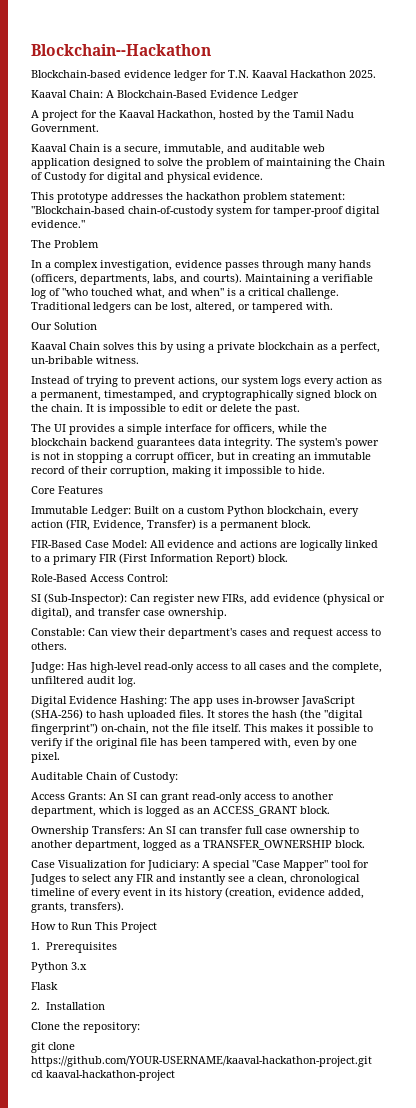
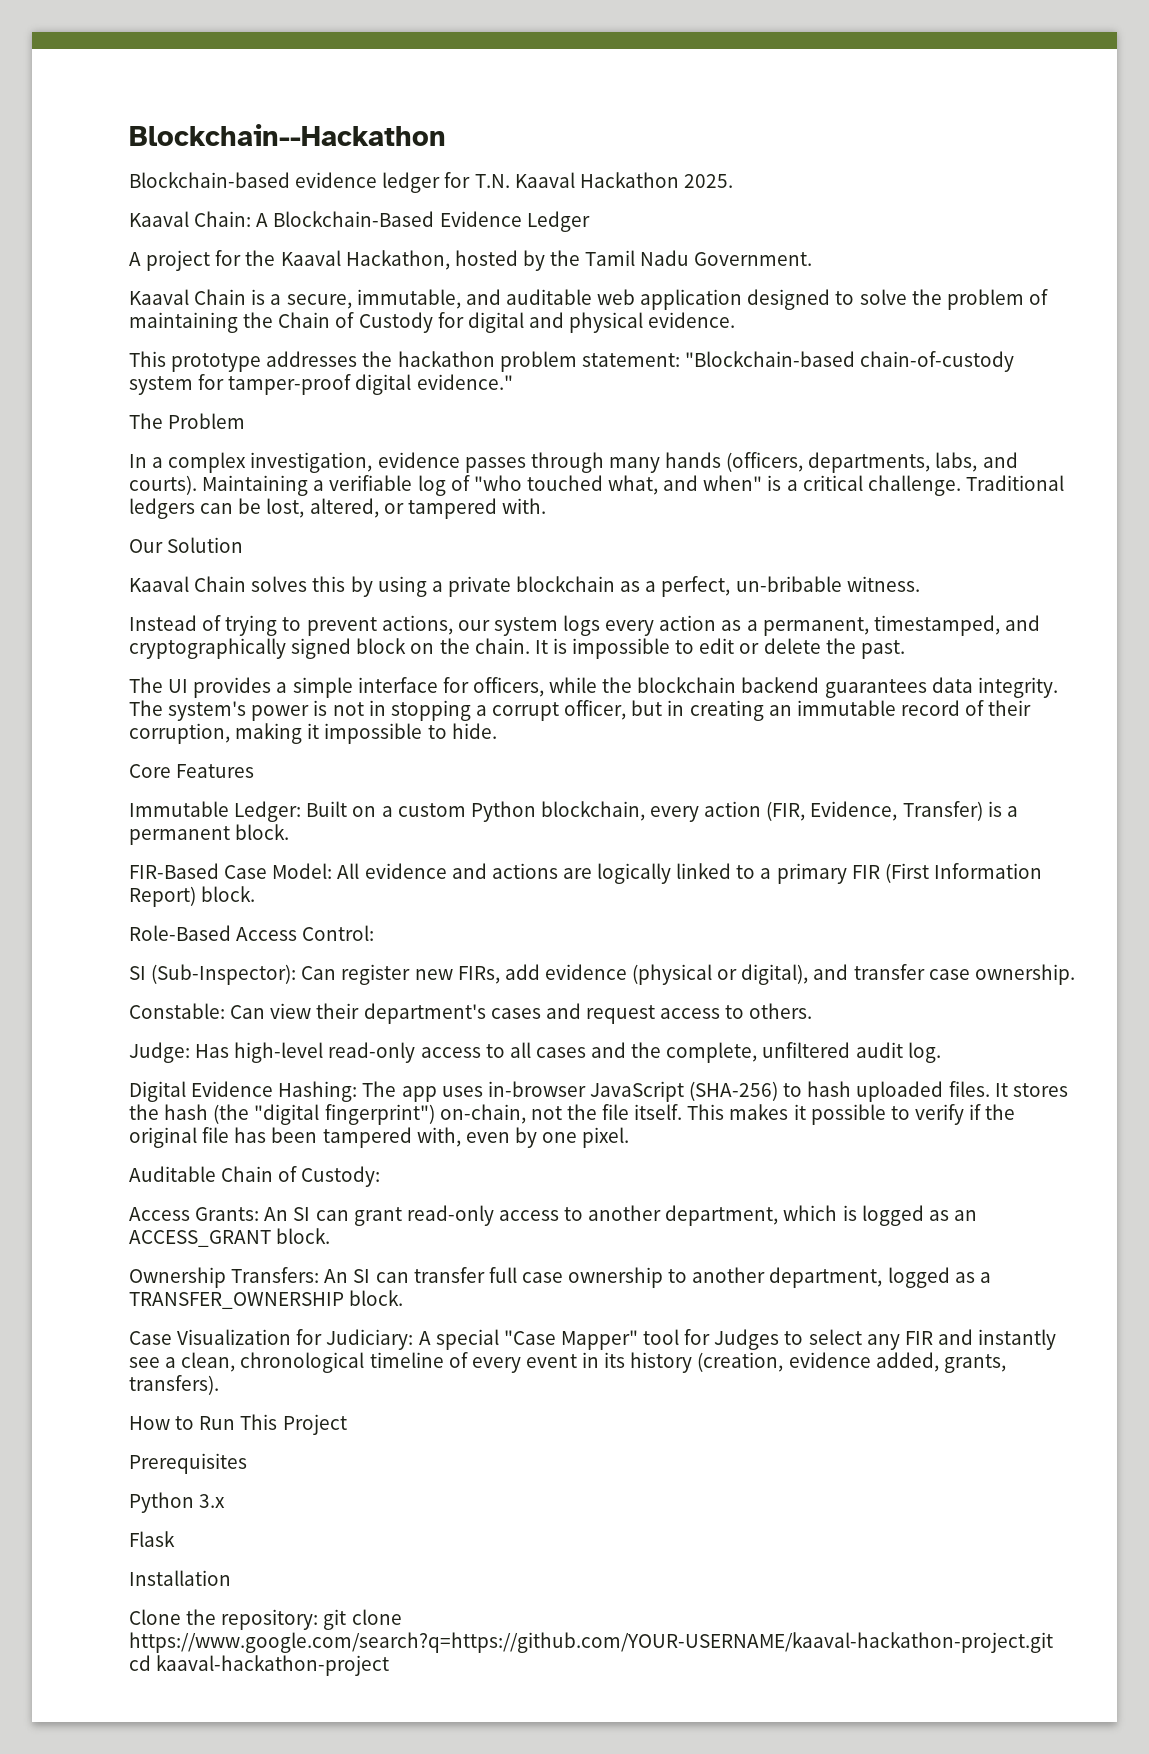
- 1. Prerequisites
+ Prerequisites
- 2. Installation
+ Installation
- Clone the repository:
- git clone https://github.com/YOUR-USERNAME/kaaval-hackathon-project.git cd kaaval-hackathon-project
+ Clone the repository: git clone https://www.google.com/search?q=https://github.com/YOUR-USERNAME/kaaval-hackathon-project.git cd kaaval-hackathon-project

